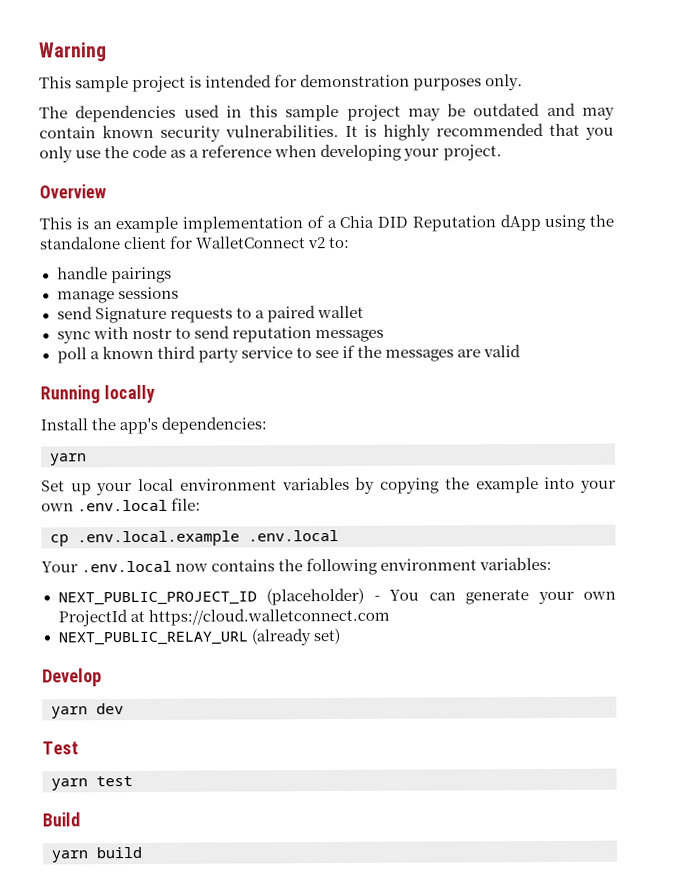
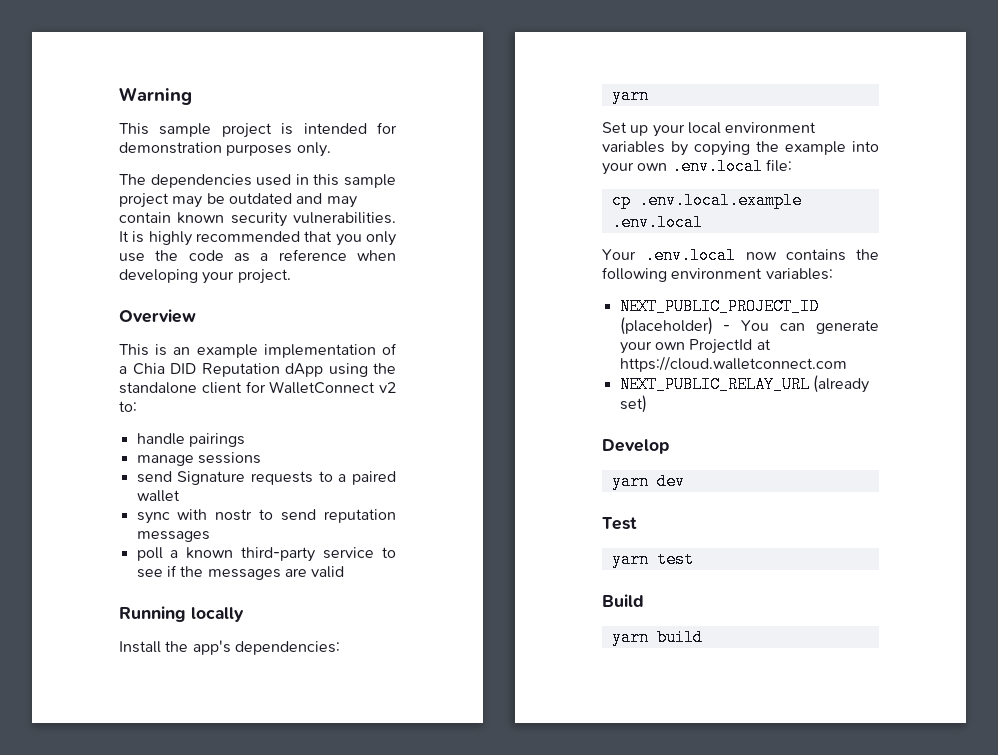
- poll a known third party service to see if the messages are valid
+ poll a known third-party service to see if the messages are valid

